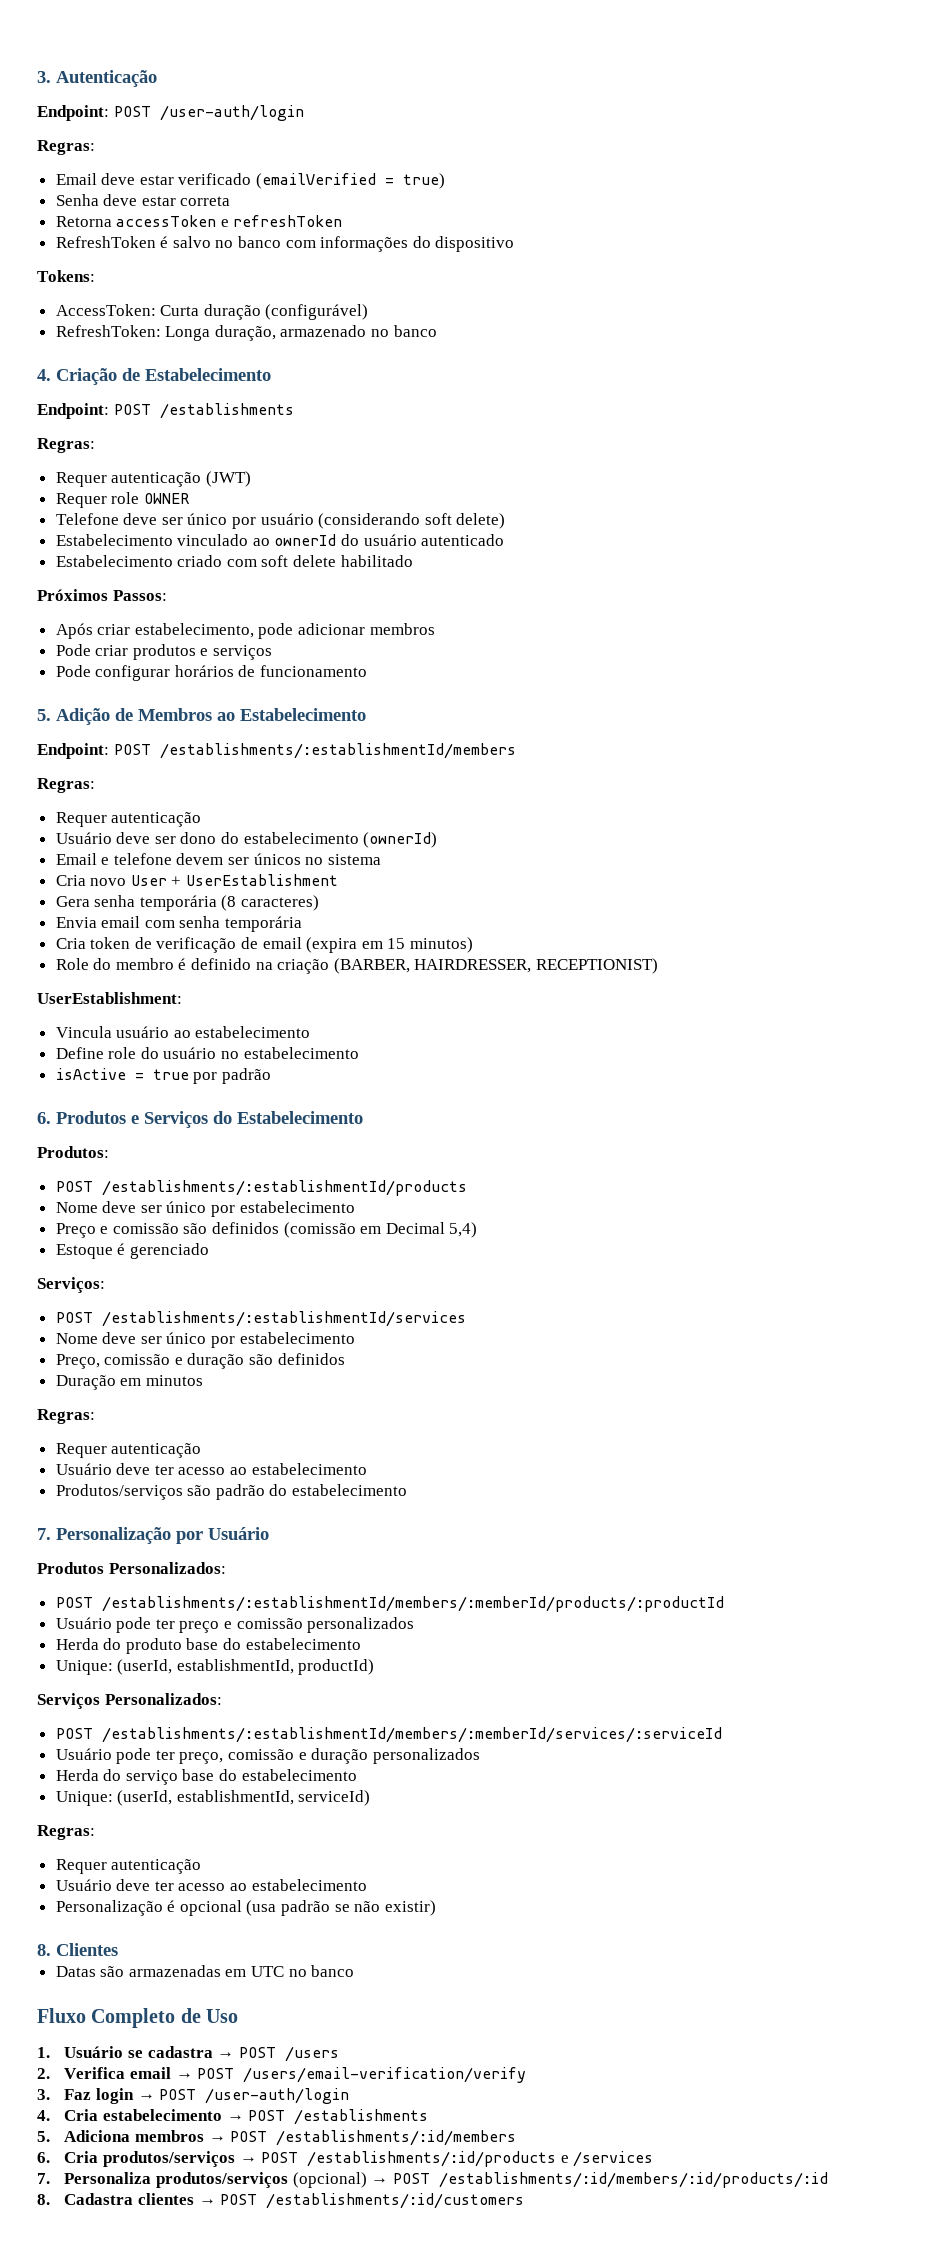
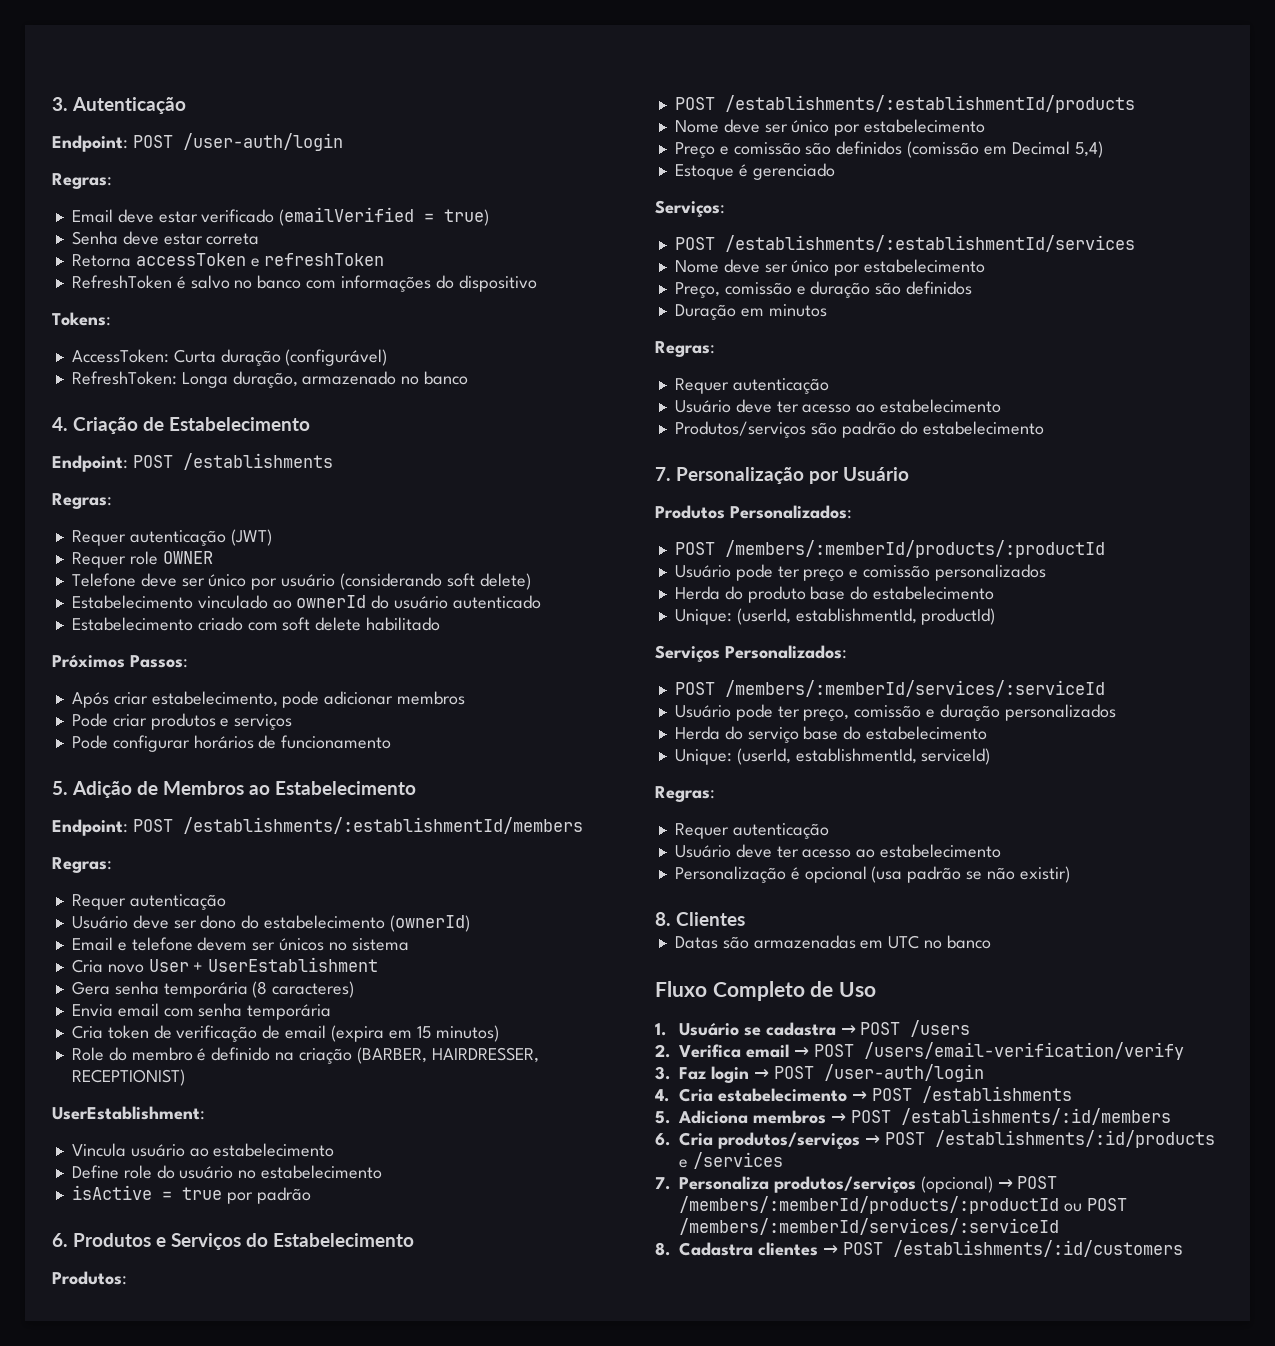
  Produtos Personalizados:
- POST /establishments/:establishmentId/members/:memberId/products/:productId
+ POST /members/:memberId/products/:productId
  Serviços Personalizados:
- POST /establishments/:establishmentId/members/:memberId/services/:serviceId
+ POST /members/:memberId/services/:serviceId
- 7. Personaliza produtos/serviços (opcional) → POST /establishments/:id/members/:id/products/:id
+ 7. Personaliza produtos/serviços (opcional) → POST /members/:memberId/products/:productId ou POST /members/:memberId/services/:serviceId

